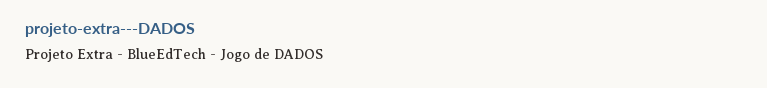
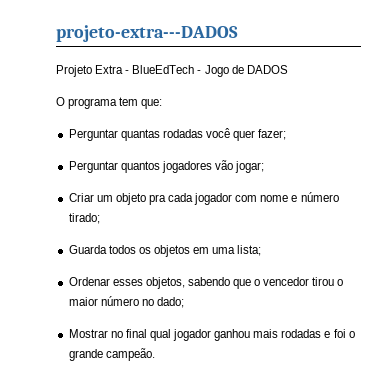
+ O programa tem que:
+ Perguntar quantas rodadas você quer fazer;
+ Perguntar quantos jogadores vão jogar;
+ Criar um objeto pra cada jogador com nome e número tirado;
+ Guarda todos os objetos em uma lista;
+ Ordenar esses objetos, sabendo que o vencedor tirou o maior número no dado;
+ Mostrar no final qual jogador ganhou mais rodadas e foi o grande campeão.

